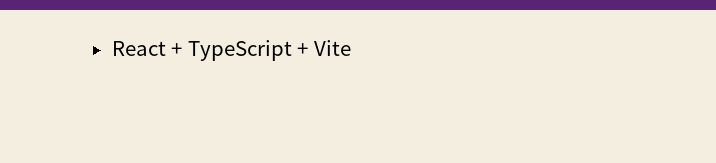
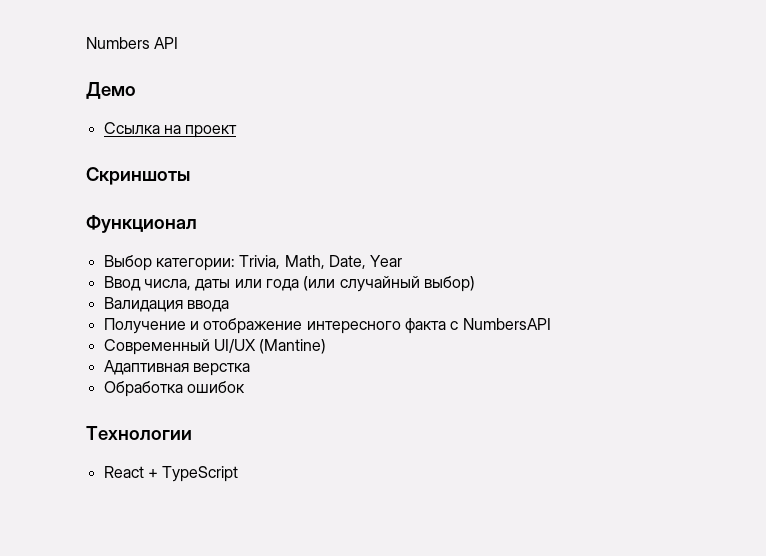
+ Numbers API
+ Демо
+ Ссылка на проект
+ Скриншоты
+ Функционал
+ Выбор категории: Trivia, Math, Date, Year
+ Ввод числа, даты или года (или случайный выбор)
+ Валидация ввода
+ Получение и отображение интересного факта с NumbersAPI
+ Современный UI/UX (Mantine)
+ Адаптивная верстка
+ Обработка ошибок
+ Технологии
- React + TypeScript + Vite
+ React + TypeScript

